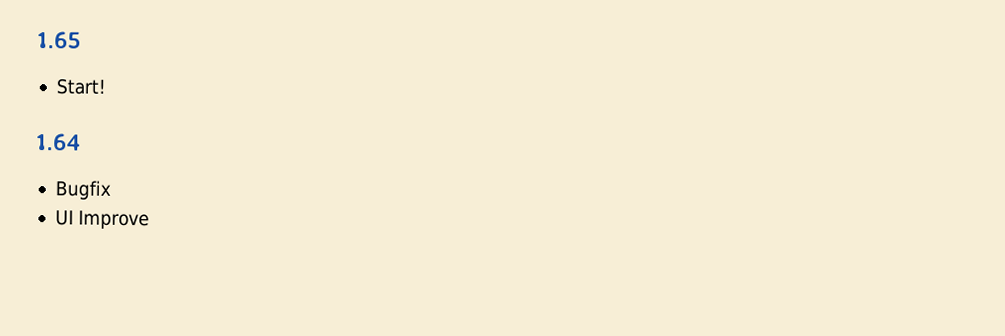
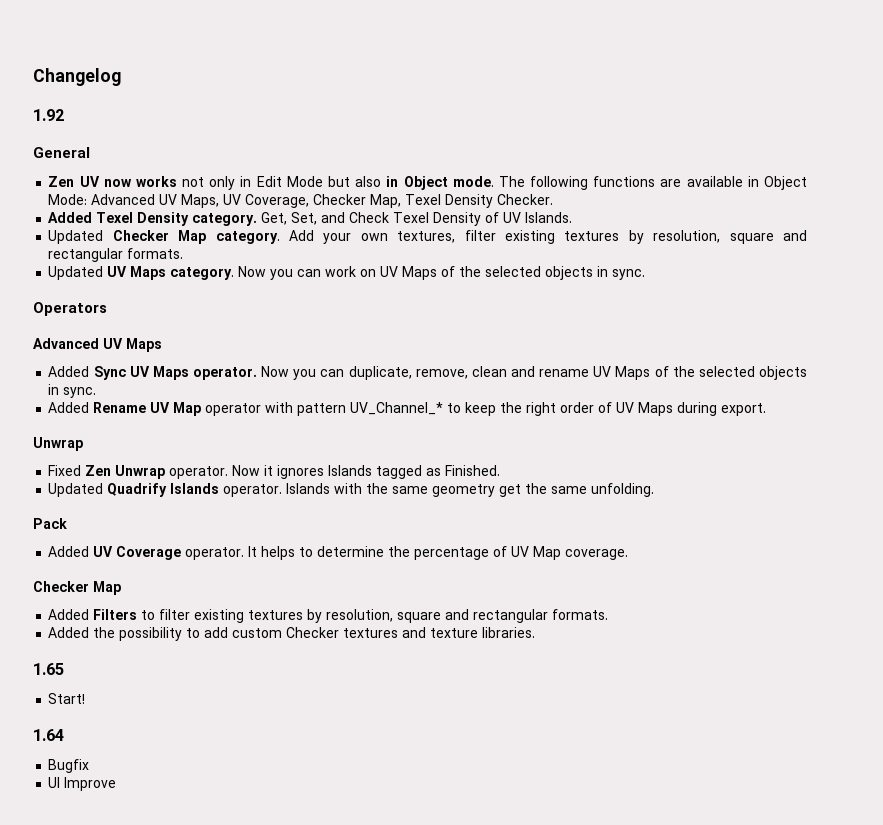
+ Changelog
+ 1.92
+ General
+ Zen UV now works not only in Edit Mode but also in Object mode. The following functions are available in Object Mode: Advanced UV Maps, UV Coverage, Checker Map, Texel Density Checker.
+ Added Texel Density category. Get, Set, and Check Texel Density of UV Islands.
+ Updated Checker Map category. Add your own textures, filter existing textures by resolution, square and rectangular formats.
+ Updated UV Maps category. Now you can work on UV Maps of the selected objects in sync.
+ Operators
+ Advanced UV Maps
+ Added Sync UV Maps operator. Now you can duplicate, remove, clean and rename UV Maps of the selected objects in sync.
+ Added Rename UV Map operator with pattern UV_Channel_* to keep the right order of UV Maps during export.
+ Unwrap
+ Fixed Zen Unwrap operator. Now it ignores Islands tagged as Finished.
+ Updated Quadrify Islands operator. Islands with the same geometry get the same unfolding.
+ Pack
+ Added UV Coverage operator. It helps to determine the percentage of UV Map coverage.
+ Checker Map
+ Added Filters to filter existing textures by resolution, square and rectangular formats.
+ Added the possibility to add custom Checker textures and texture libraries.

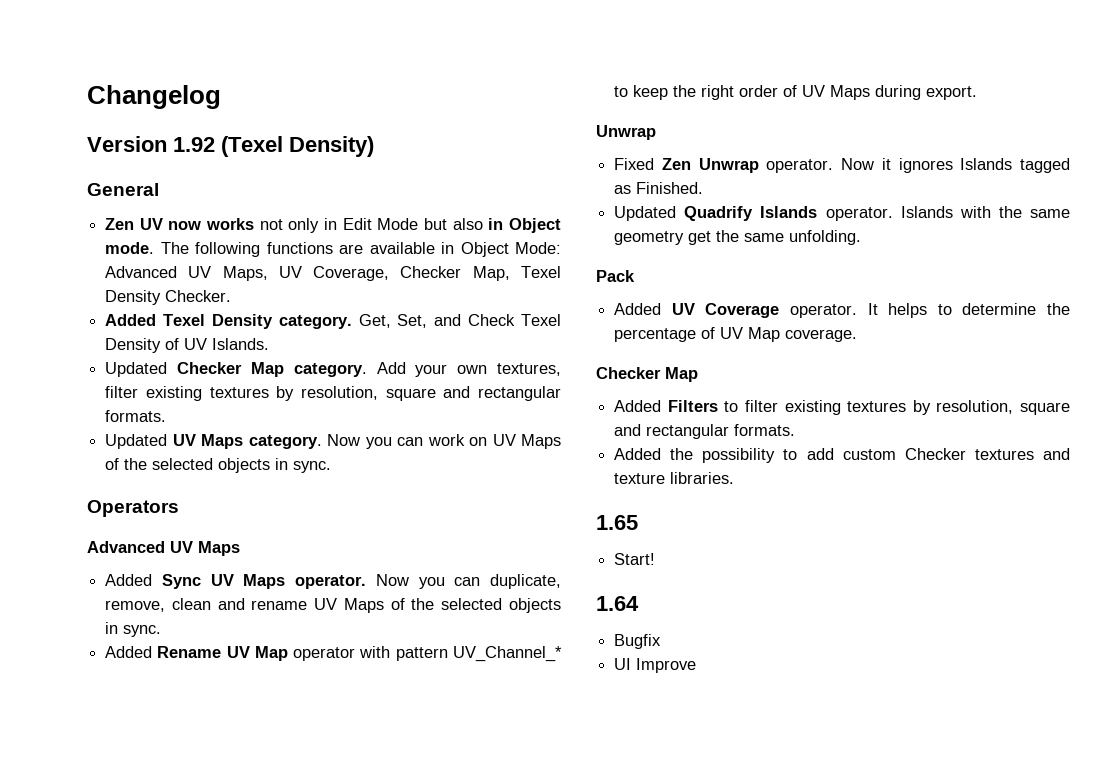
- 1.92
+ Version 1.92 (Texel Density)

